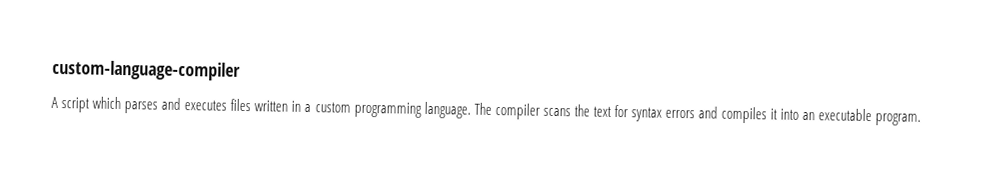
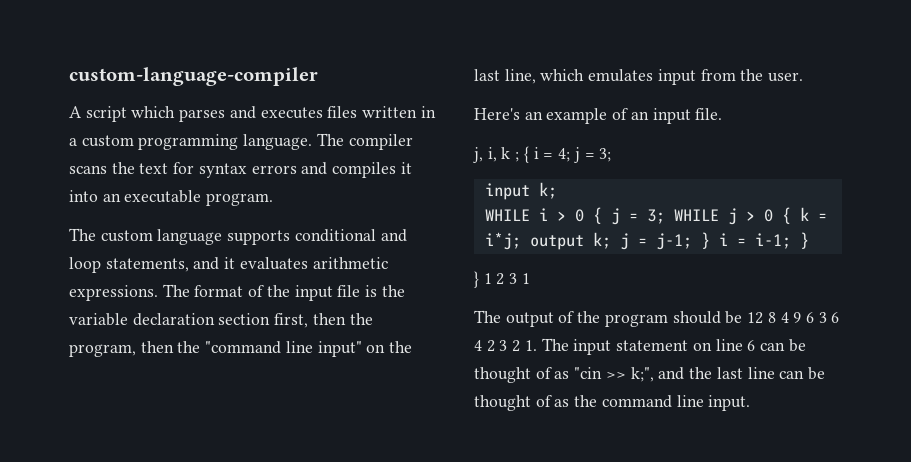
+ The custom language supports conditional and loop statements, and it evaluates arithmetic expressions. The format of the input file is the variable declaration section first, then the program, then the "command line input" on the last line, which emulates input from the user.
+ Here's an example of an input file.
+ j, i, k ; { i = 4; j = 3;
+ input k;
+ WHILE i > 0 { j = 3; WHILE j > 0 { k = i*j; output k; j = j-1; } i = i-1; }
+ } 1 2 3 1
+ The output of the program should be 12 8 4 9 6 3 6 4 2 3 2 1. The input statement on line 6 can be thought of as "cin >> k;", and the last line can be thought of as the command line input.

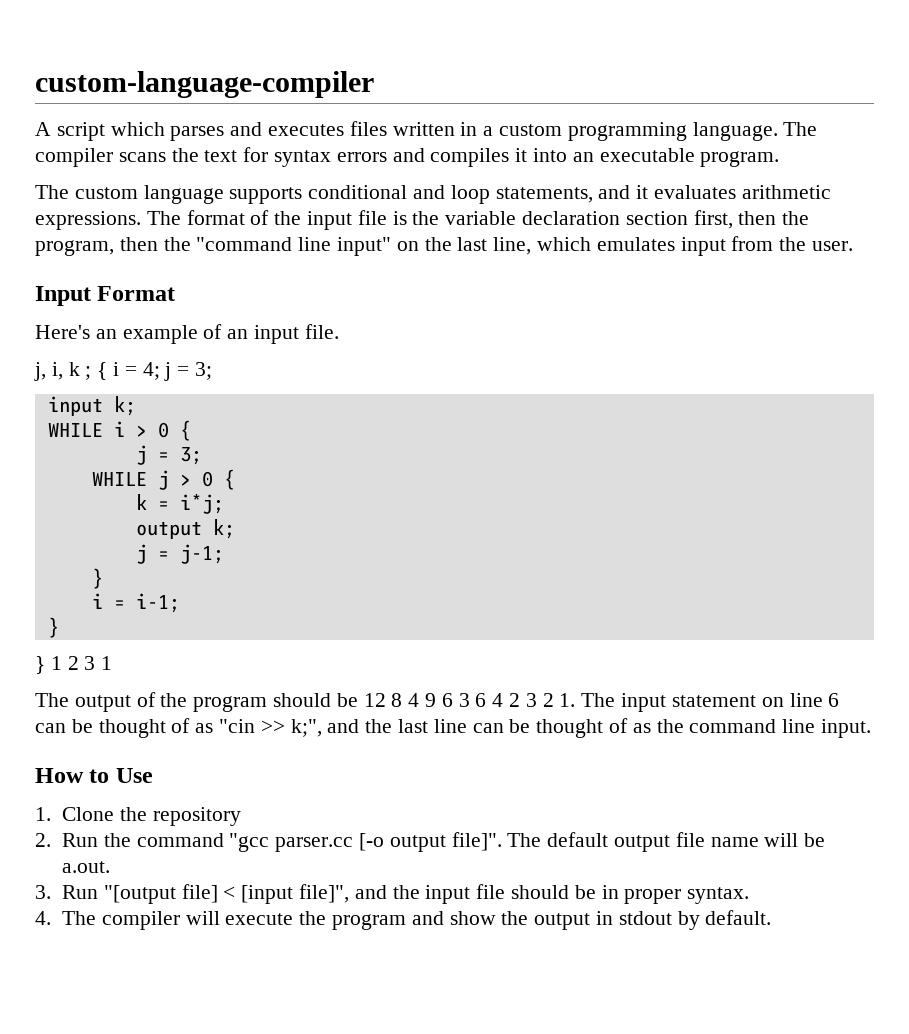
+ Input Format
- WHILE i > 0 { j = 3; WHILE j > 0 { k = i*j; output k; j = j-1; } i = i-1; }
+ WHILE i > 0 {
+ j = 3;
+ WHILE j > 0 {
+ k = i*j;
+ output k;
+ j = j-1;
+ }
+ i = i-1;
+ }
+ How to Use
+ 1. Clone the repository
+ 2. Run the command "gcc parser.cc [-o output file]". The default output file name will be a.out.
+ 3. Run "[output file] < [input file]", and the input file should be in proper syntax.
+ 4. The compiler will execute the program and show the output in stdout by default.

